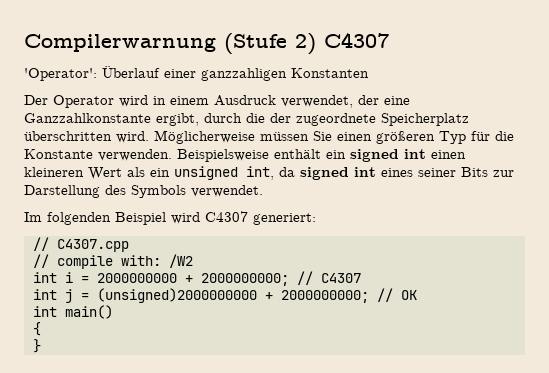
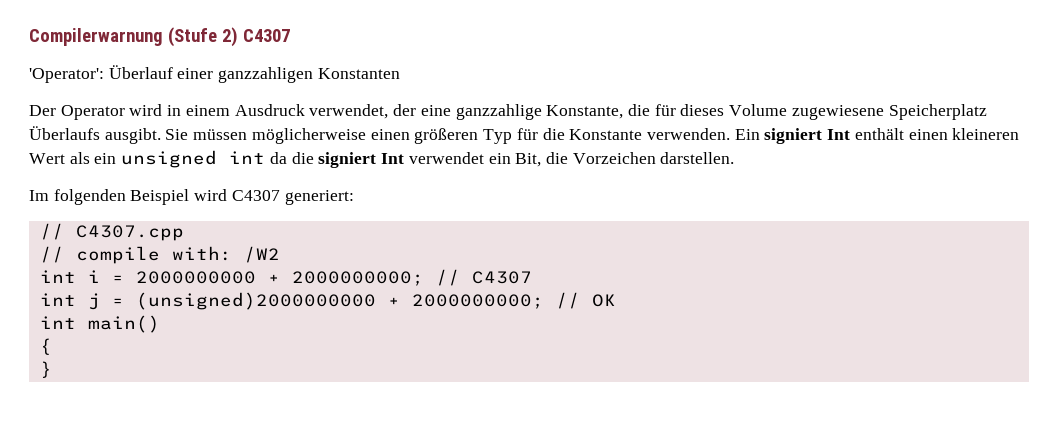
- Der Operator wird in einem Ausdruck verwendet, der eine Ganzzahlkonstante ergibt, durch die der zugeordnete Speicherplatz überschritten wird. Möglicherweise müssen Sie einen größeren Typ für die Konstante verwenden.
+ Der Operator wird in einem Ausdruck verwendet, der eine ganzzahlige Konstante, die für dieses Volume zugewiesene Speicherplatz Überlaufs ausgibt. Sie müssen möglicherweise einen größeren Typ für die Konstante verwenden.
- Beispielsweise enthält ein signed int einen kleineren Wert als ein unsigned int, da signed int eines seiner Bits zur Darstellung des Symbols verwendet.
+ Ein signiert Int enthält einen kleineren Wert als ein unsigned int da die signiert Int verwendet ein Bit, die Vorzeichen darstellen.

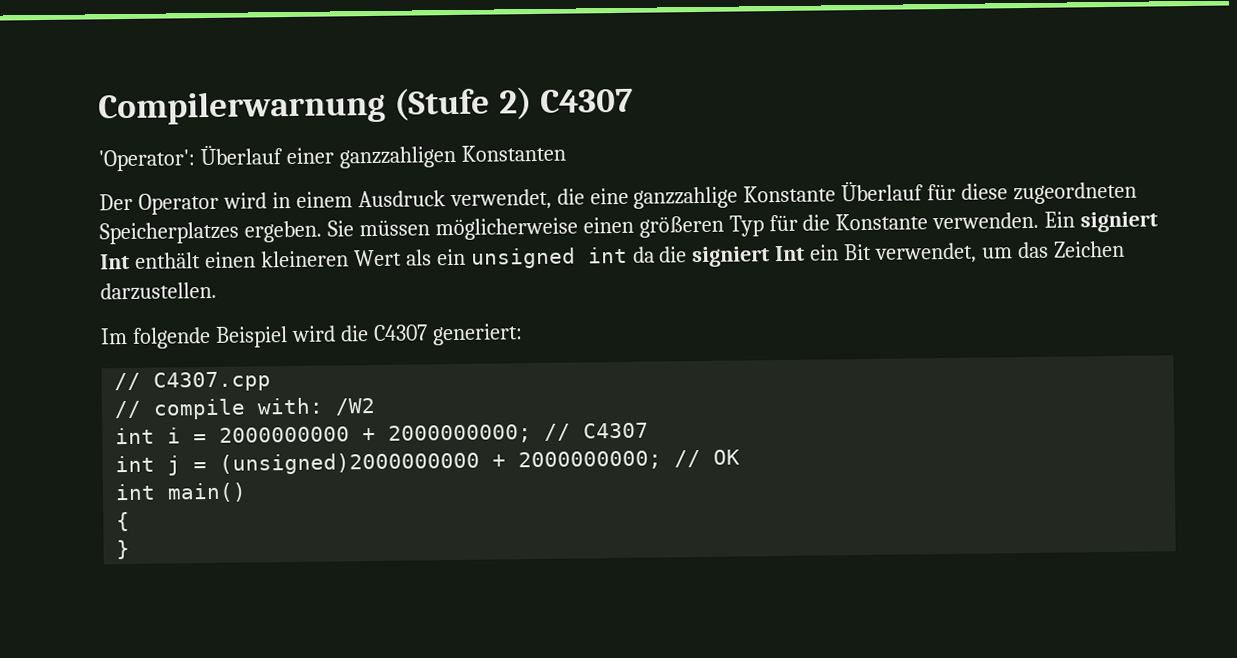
- Der Operator wird in einem Ausdruck verwendet, der eine ganzzahlige Konstante, die für dieses Volume zugewiesene Speicherplatz Überlaufs ausgibt.
+ Der Operator wird in einem Ausdruck verwendet, die eine ganzzahlige Konstante Überlauf für diese zugeordneten Speicherplatzes ergeben.
- Ein signiert Int enthält einen kleineren Wert als ein unsigned int da die signiert Int verwendet ein Bit, die Vorzeichen darstellen.
+ Ein signiert Int enthält einen kleineren Wert als ein unsigned int da die signiert Int ein Bit verwendet, um das Zeichen darzustellen.
- Im folgenden Beispiel wird C4307 generiert:
+ Im folgende Beispiel wird die C4307 generiert:

